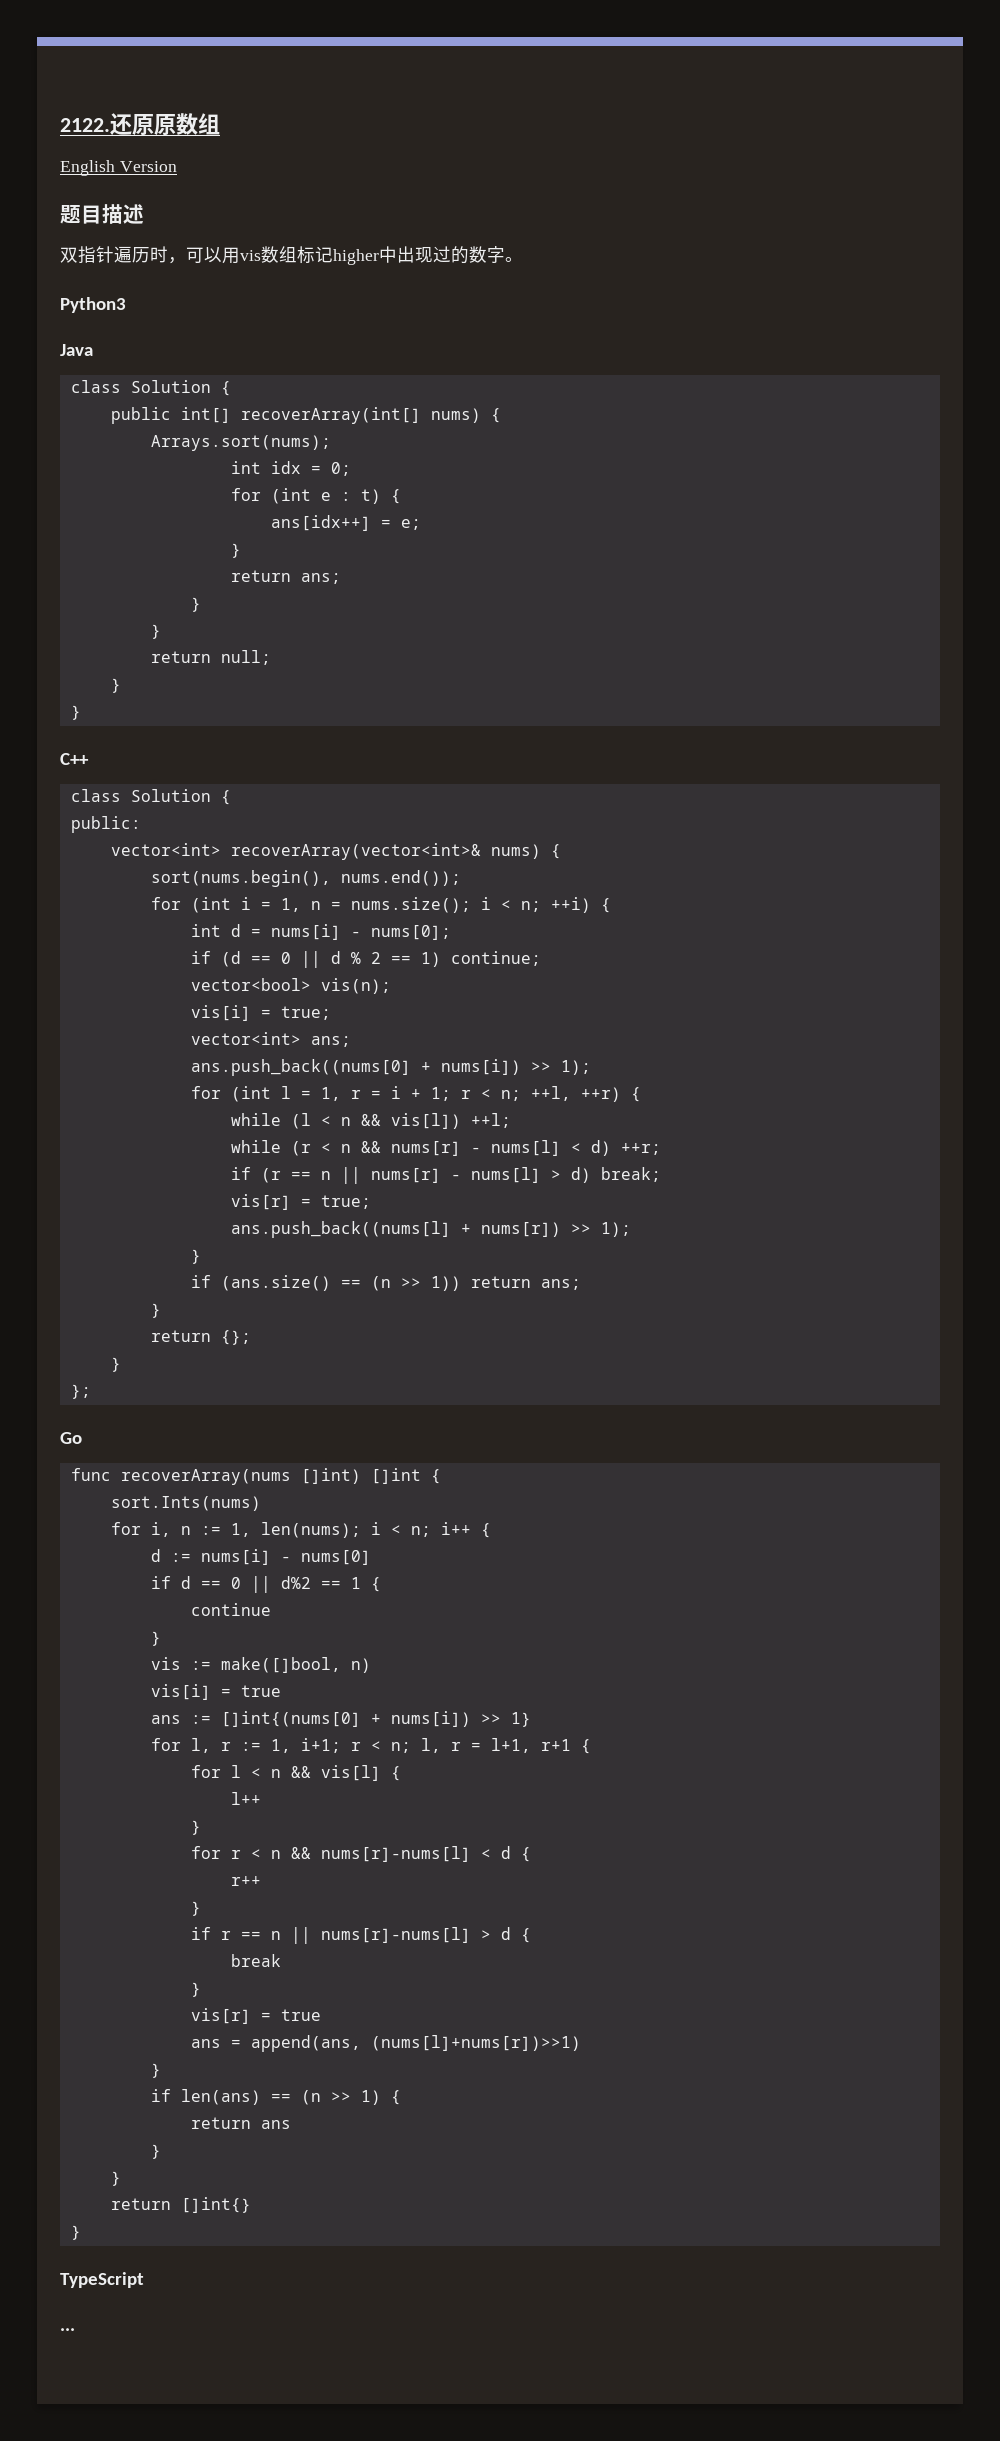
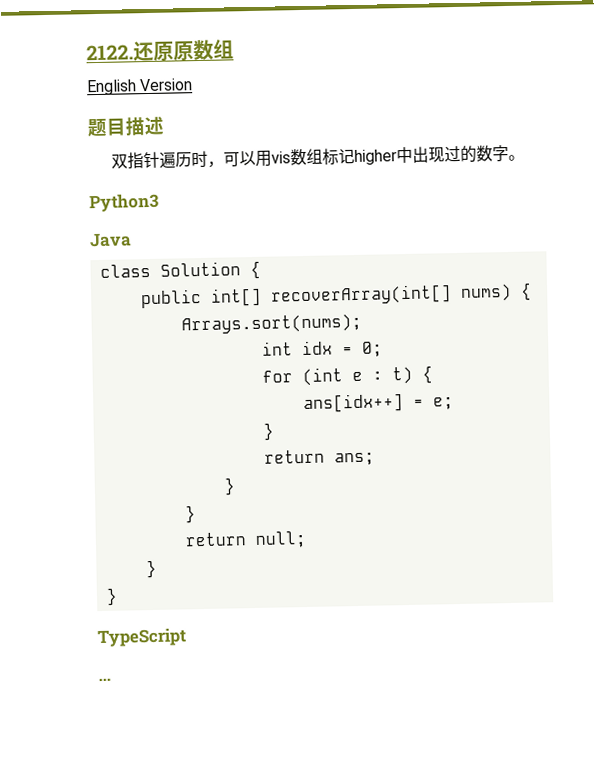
- C++
- class Solution {
- public:
- vector<int> recoverArray(vector<int>& nums) {
- sort(nums.begin(), nums.end());
- for (int i = 1, n = nums.size(); i < n; ++i) {
- int d = nums[i] - nums[0];
- if (d == 0 || d % 2 == 1) continue;
- vector<bool> vis(n);
- vis[i] = true;
- vector<int> ans;
- ans.push_back((nums[0] + nums[i]) >> 1);
- for (int l = 1, r = i + 1; r < n; ++l, ++r) {
- while (l < n && vis[l]) ++l;
- while (r < n && nums[r] - nums[l] < d) ++r;
- if (r == n || nums[r] - nums[l] > d) break;
- vis[r] = true;
- ans.push_back((nums[l] + nums[r]) >> 1);
- }
- if (ans.size() == (n >> 1)) return ans;
- }
- return {};
- }
- };
- Go
- func recoverArray(nums []int) []int {
- sort.Ints(nums)
- for i, n := 1, len(nums); i < n; i++ {
- d := nums[i] - nums[0]
- if d == 0 || d%2 == 1 {
- continue
- }
- vis := make([]bool, n)
- vis[i] = true
- ans := []int{(nums[0] + nums[i]) >> 1}
- for l, r := 1, i+1; r < n; l, r = l+1, r+1 {
- for l < n && vis[l] {
- l++
- }
- for r < n && nums[r]-nums[l] < d {
- r++
- }
- if r == n || nums[r]-nums[l] > d {
- break
- }
- vis[r] = true
- ans = append(ans, (nums[l]+nums[r])>>1)
- }
- if len(ans) == (n >> 1) {
- return ans
- }
- }
- return []int{}
- }

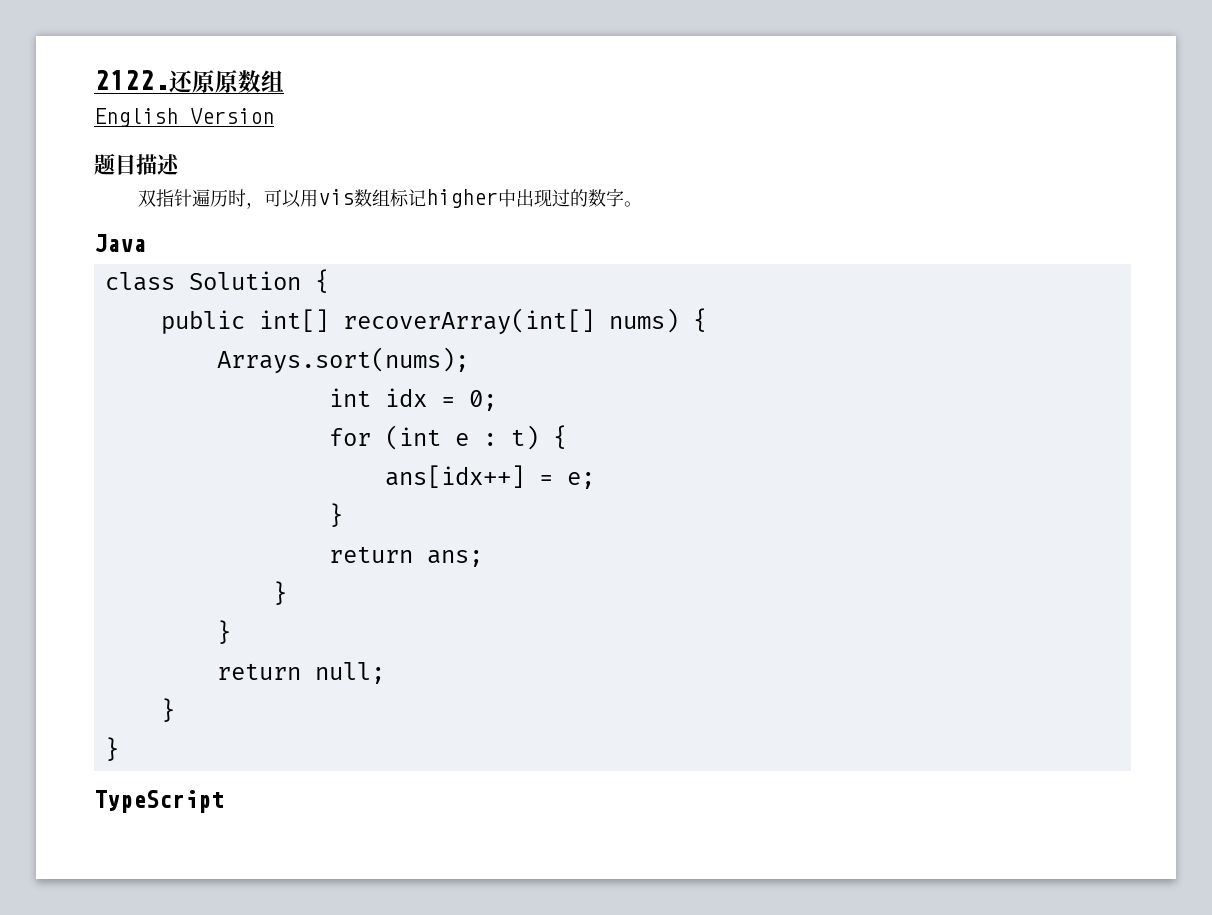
- Python3
- ...

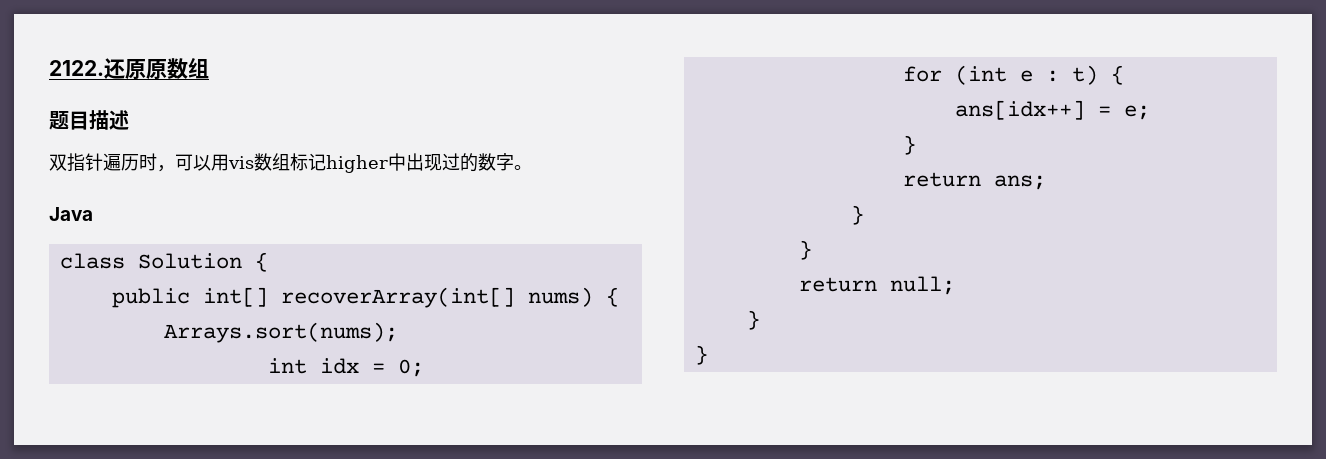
- English Version
- TypeScript

